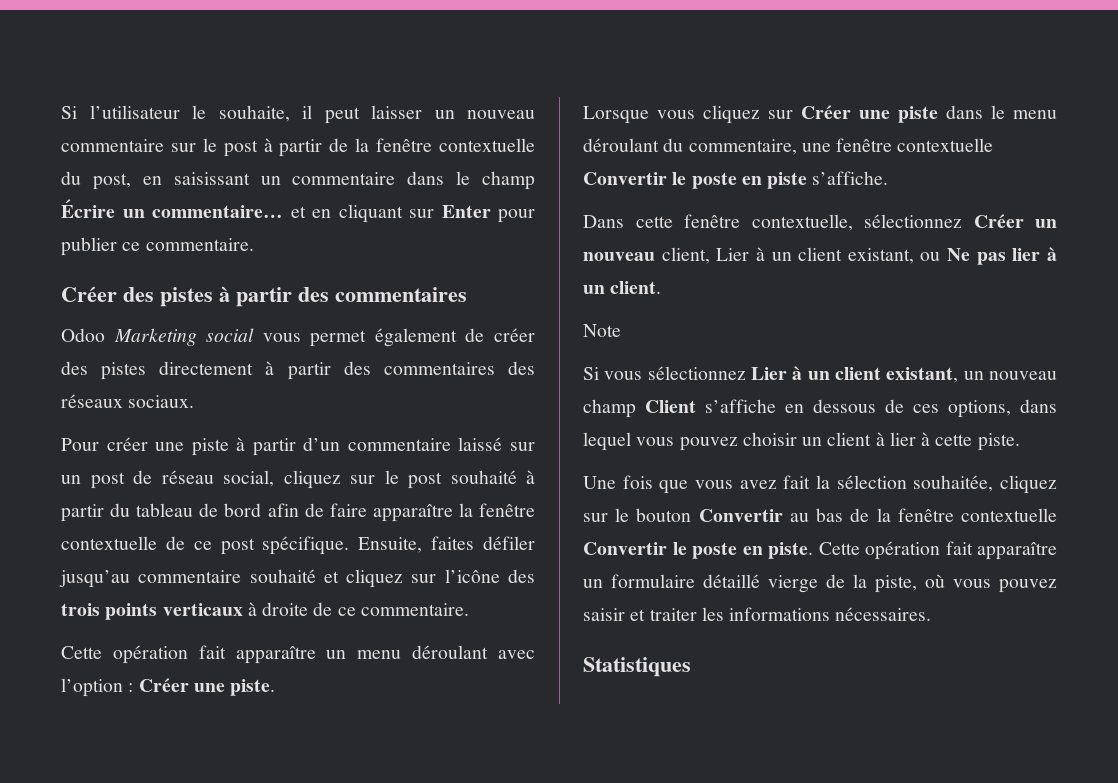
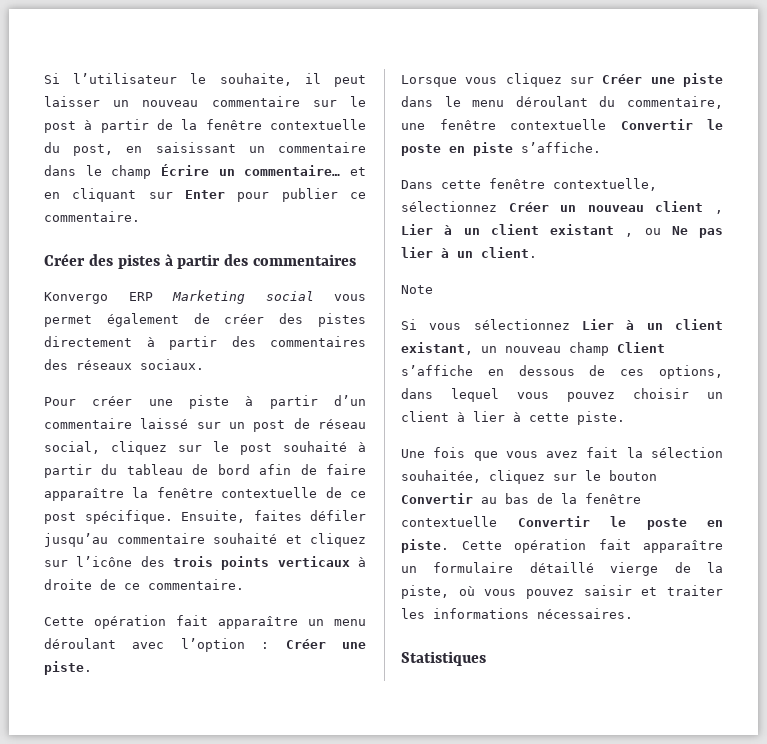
- Odoo Marketing social vous permet également de créer des pistes directement à partir des commentaires des réseaux sociaux.
+ Konvergo ERP Marketing social vous permet également de créer des pistes directement à partir des commentaires des réseaux sociaux.
- Dans cette fenêtre contextuelle, sélectionnez Créer un nouveau client, Lier à un client existant, ou Ne pas lier à un client.
+ Dans cette fenêtre contextuelle, sélectionnez Créer un nouveau client , Lier à un client existant , ou Ne pas lier à un client.

